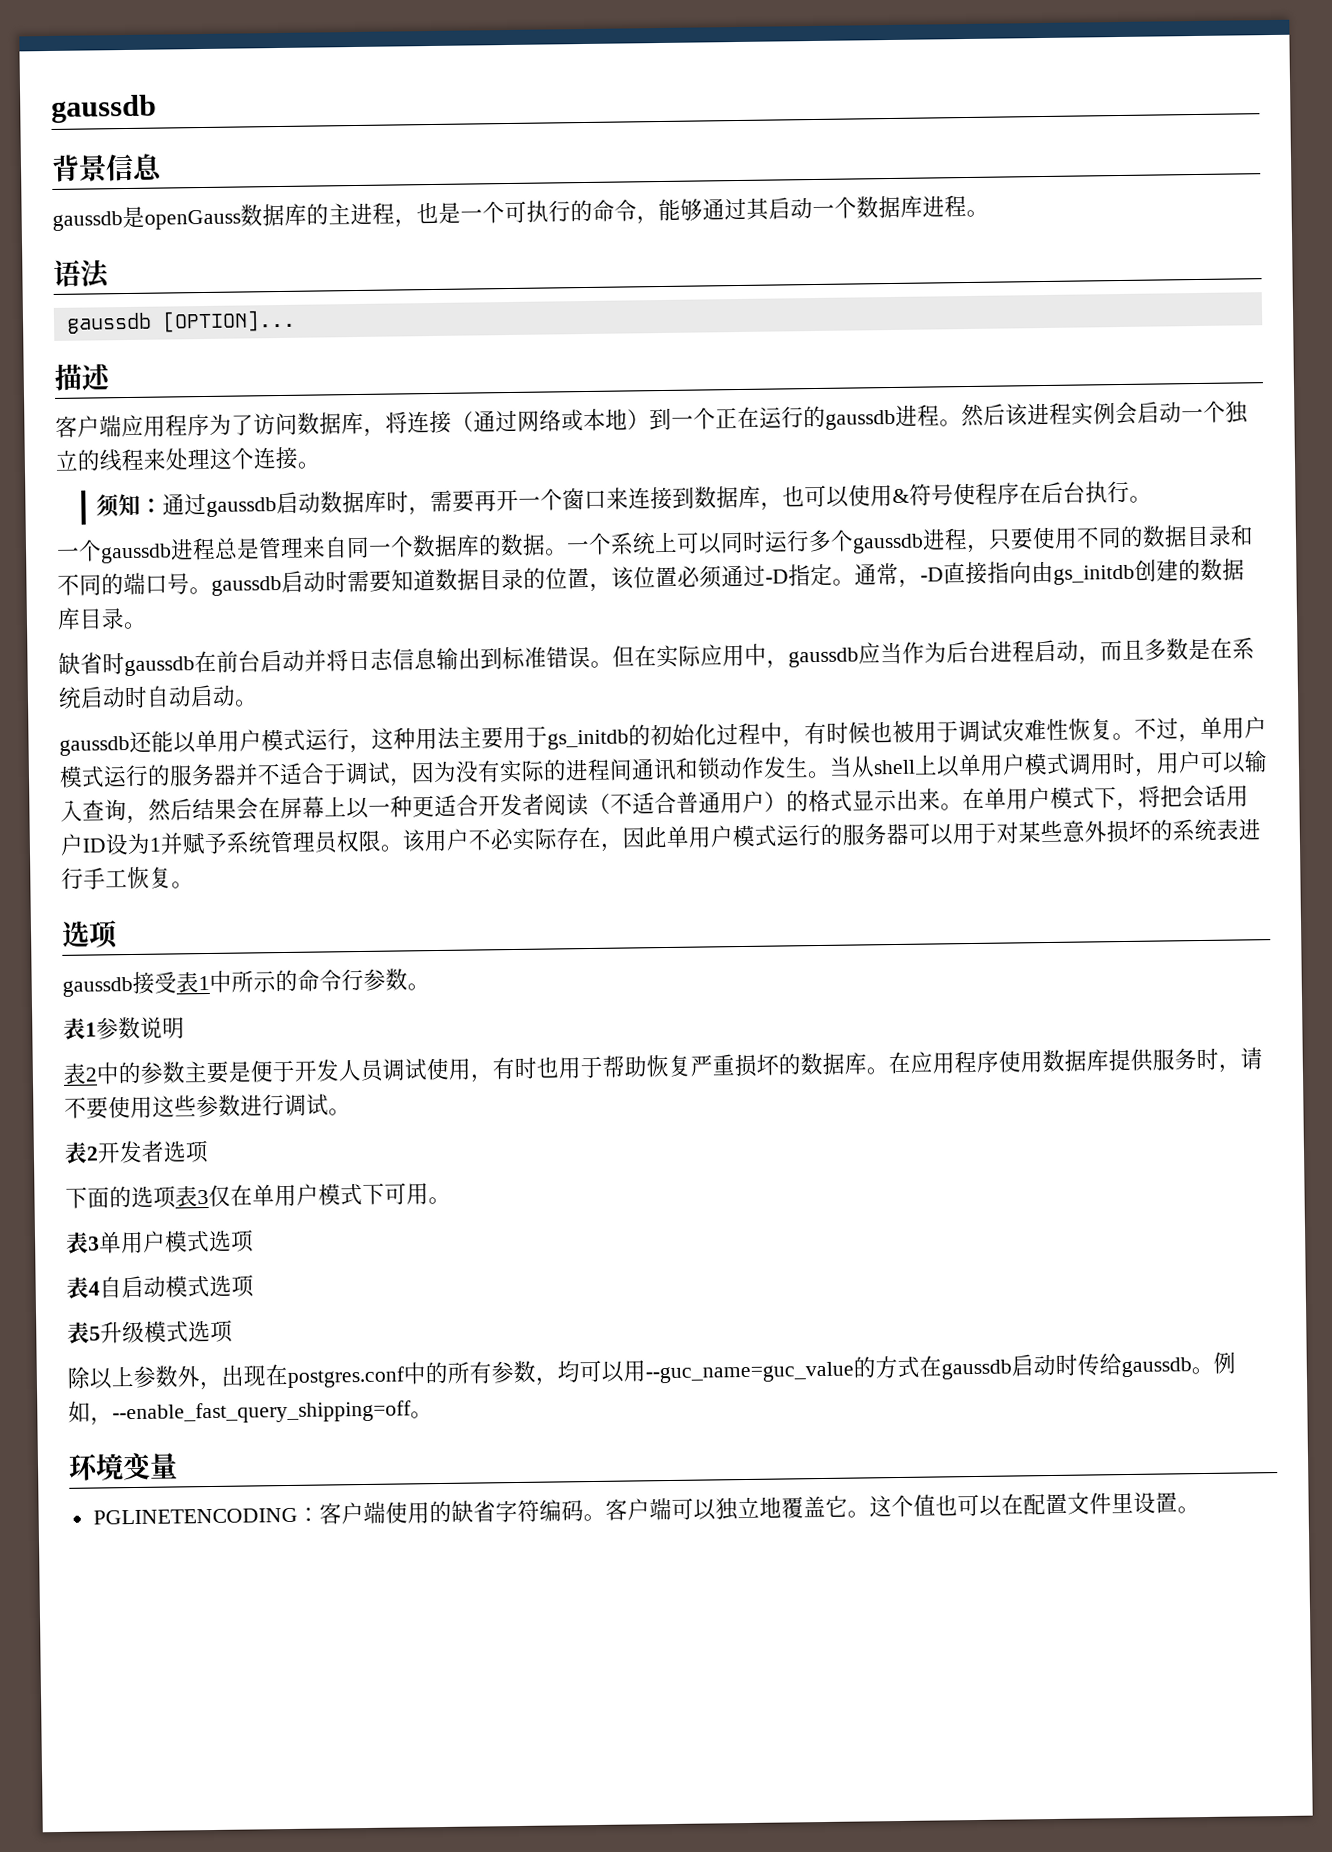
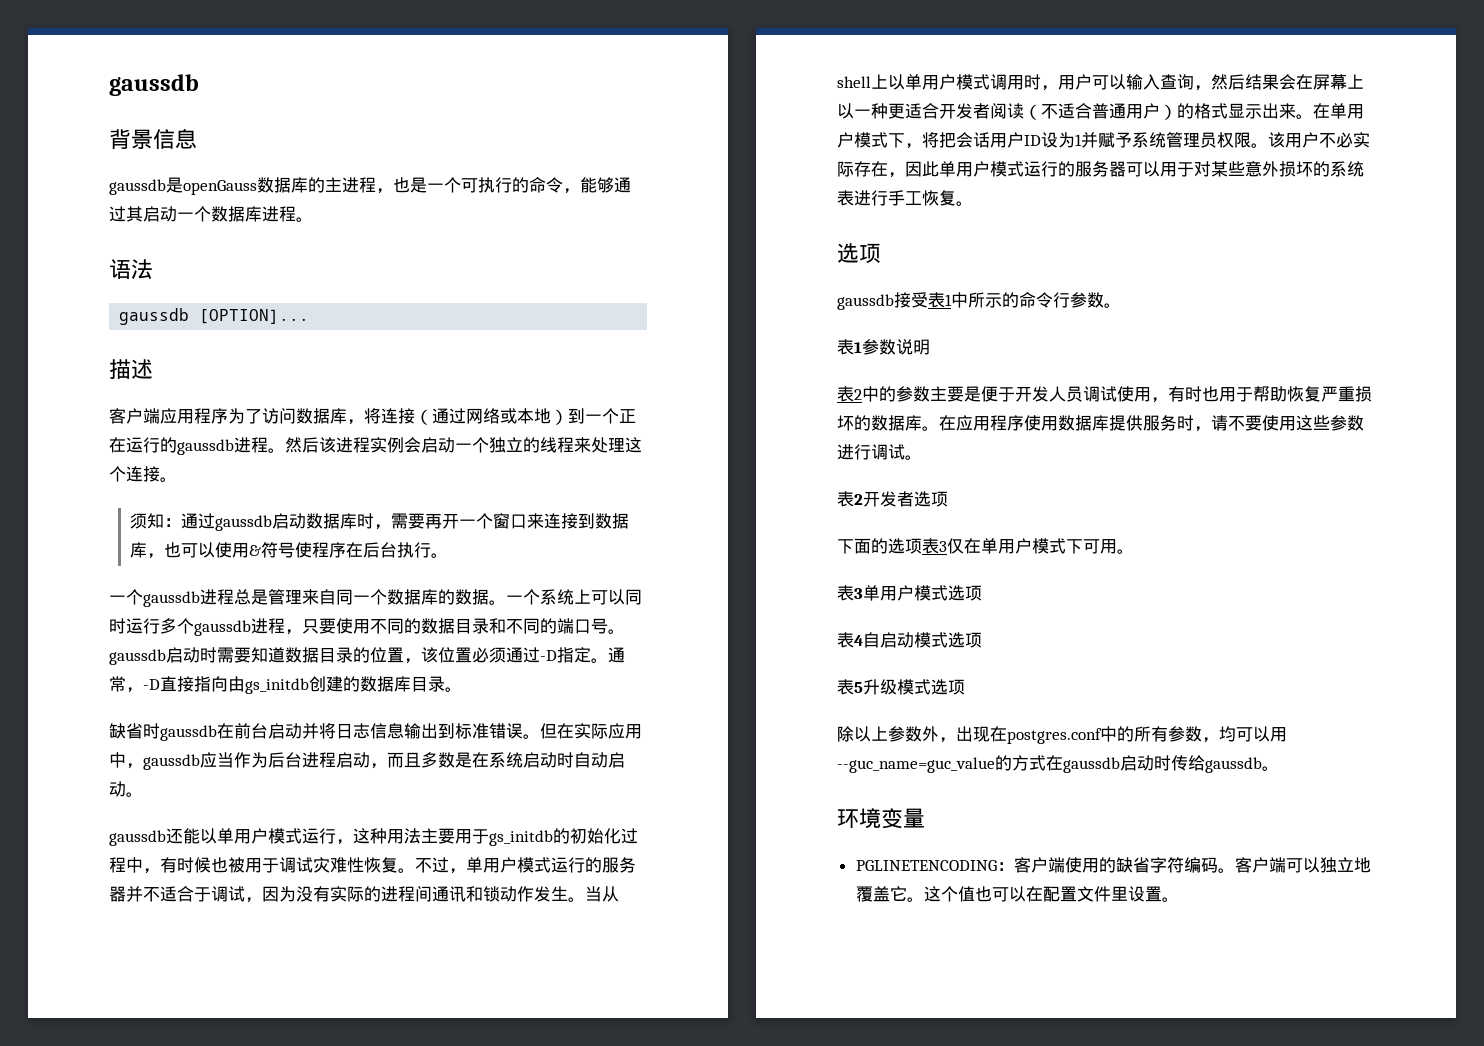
- 例如，--enable_fast_query_shipping=off。

